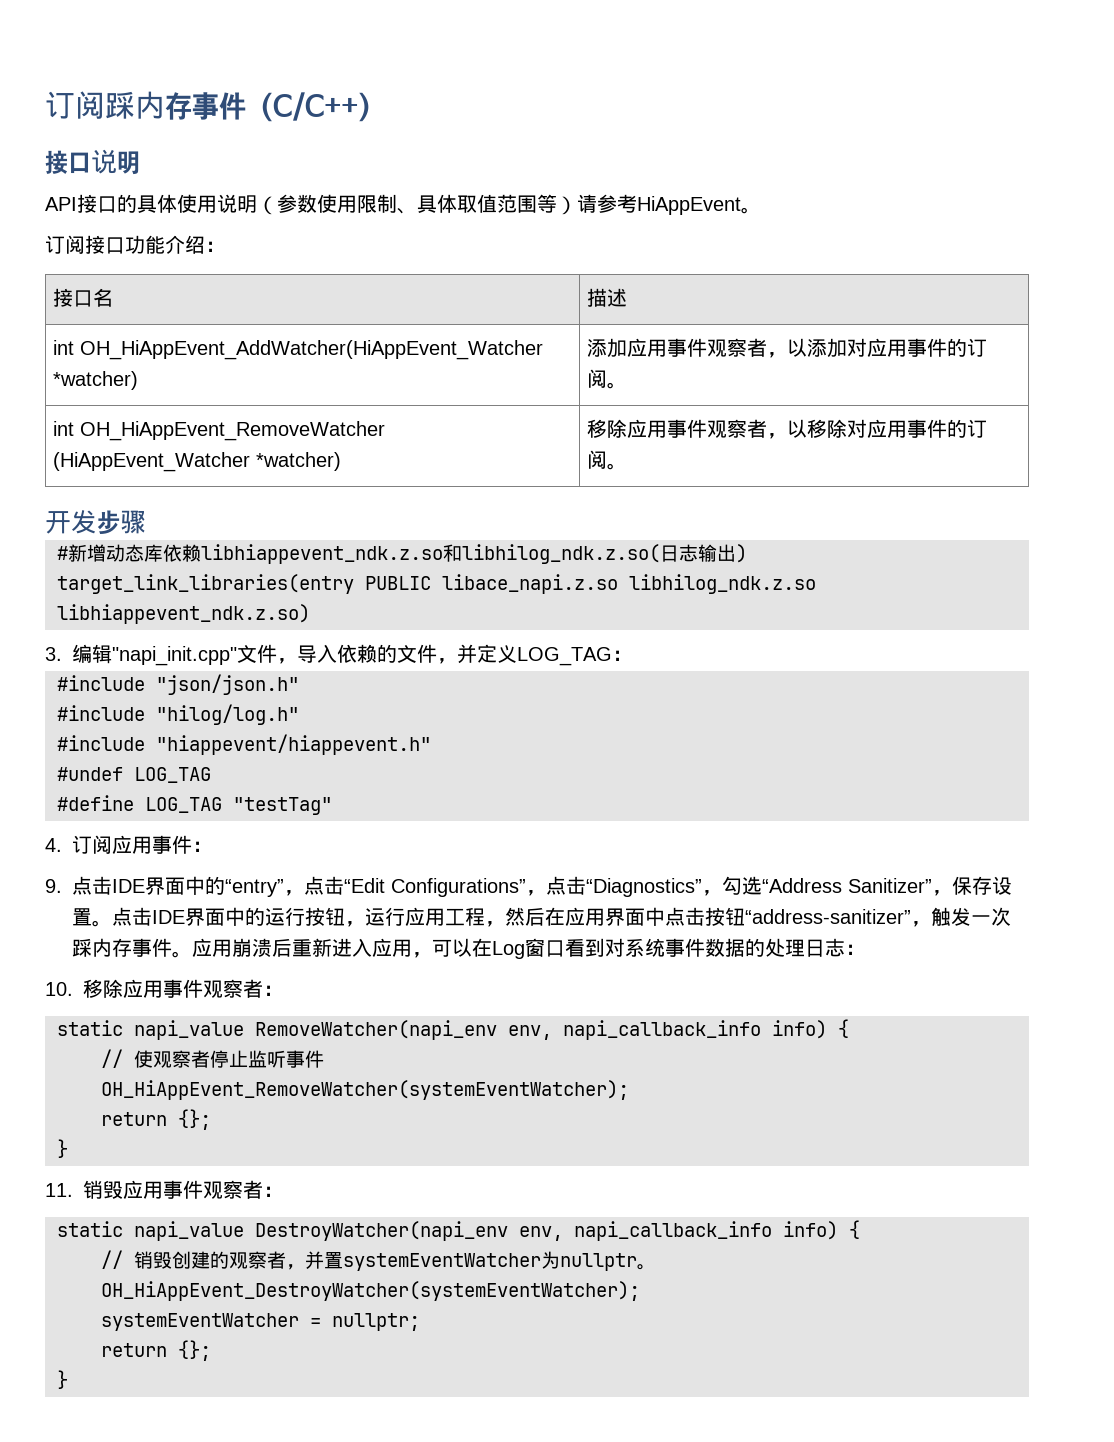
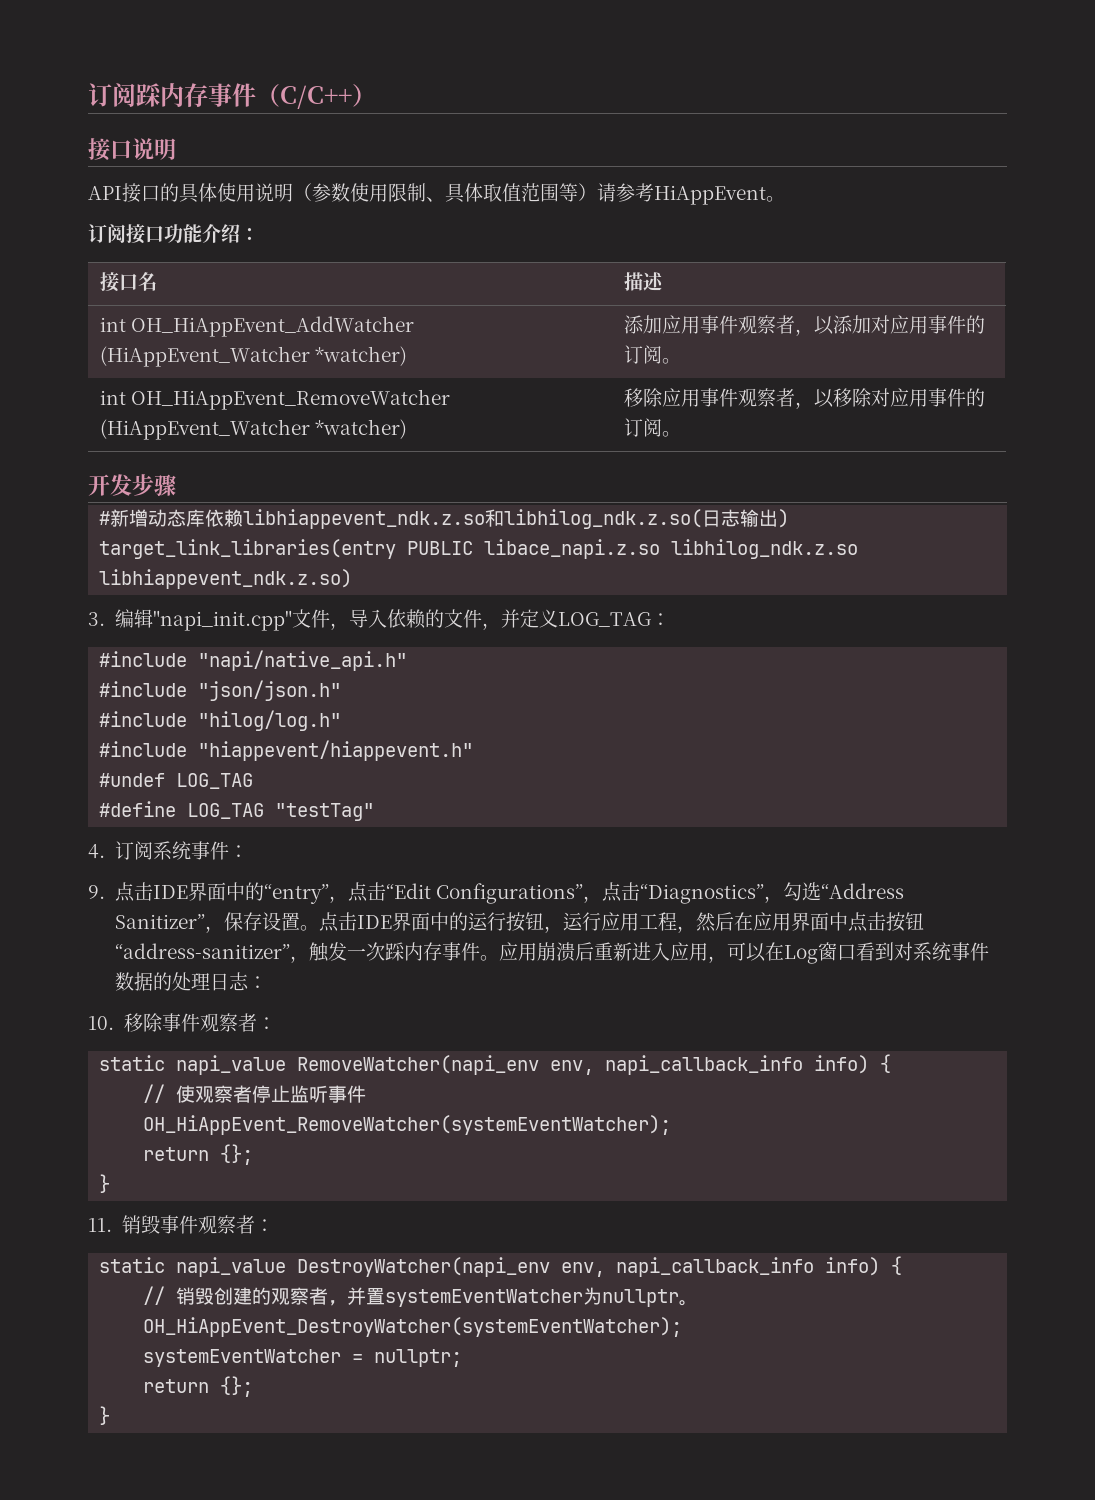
- int OH_HiAppEvent_AddWatcher(HiAppEvent_Watcher *watcher) | 添加应用事件观察者，以添加对应用事件的订阅。
+ int OH_HiAppEvent_AddWatcher (HiAppEvent_Watcher *watcher) | 添加应用事件观察者，以添加对应用事件的订阅。
+ #include "napi/native_api.h"
- 4.订阅应用事件：
+ 4.订阅系统事件：
- 10.移除应用事件观察者：
+ 10.移除事件观察者：
- 11.销毁应用事件观察者：
+ 11.销毁事件观察者：

